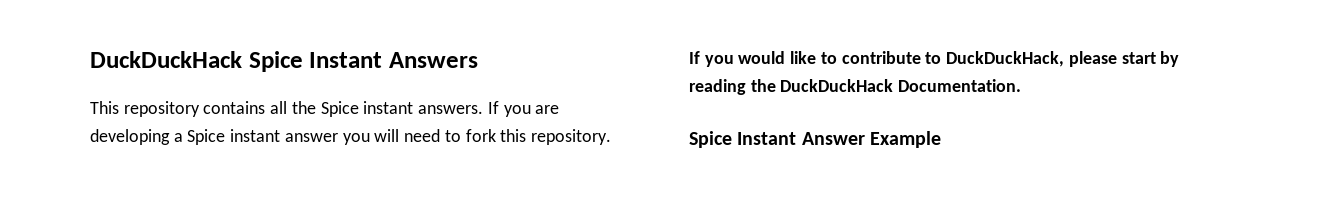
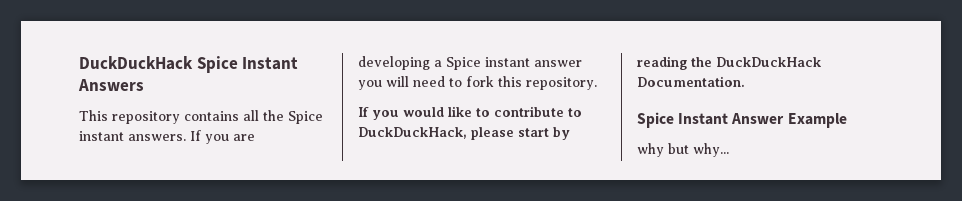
+ why but why...

